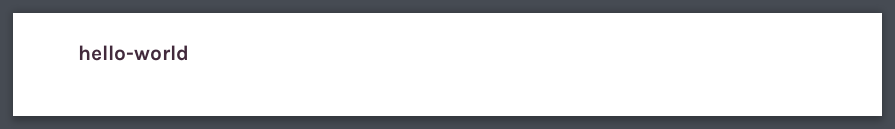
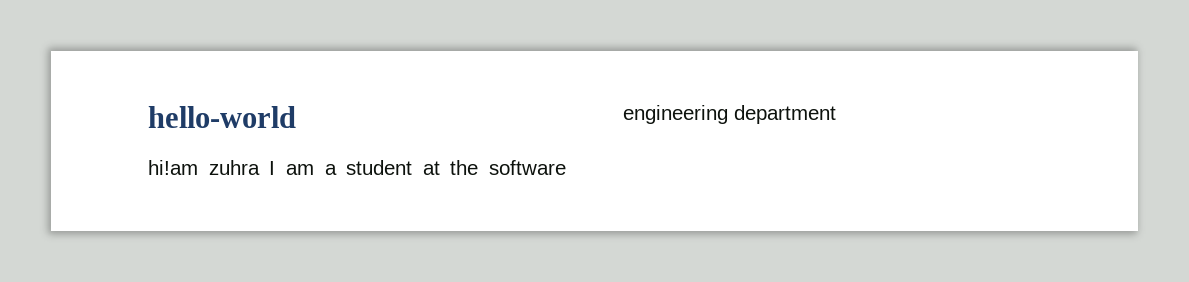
+ hi!am zuhra I am a student at the software engineering department

